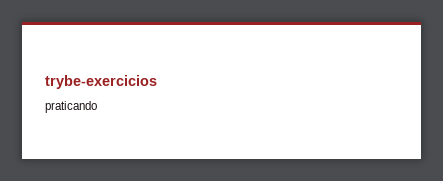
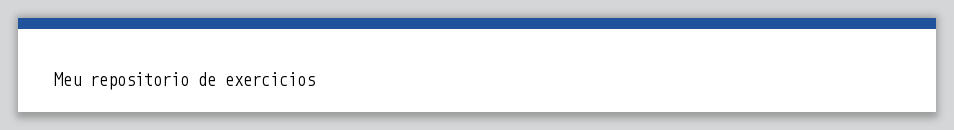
- trybe-exercicios
- praticando
+ Meu repositorio de exercicios

